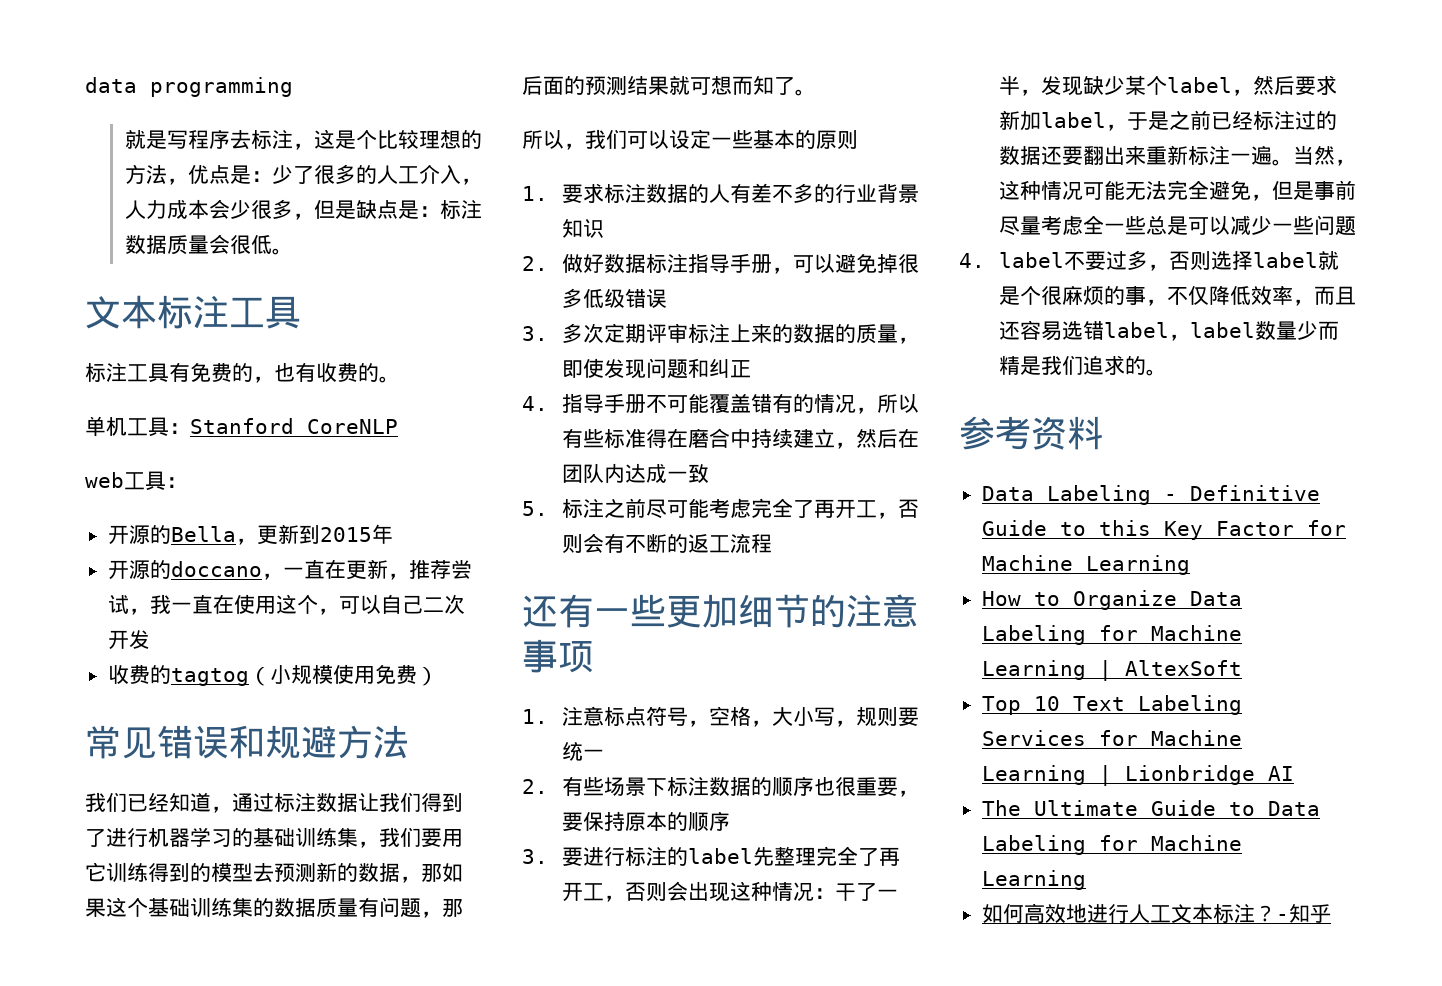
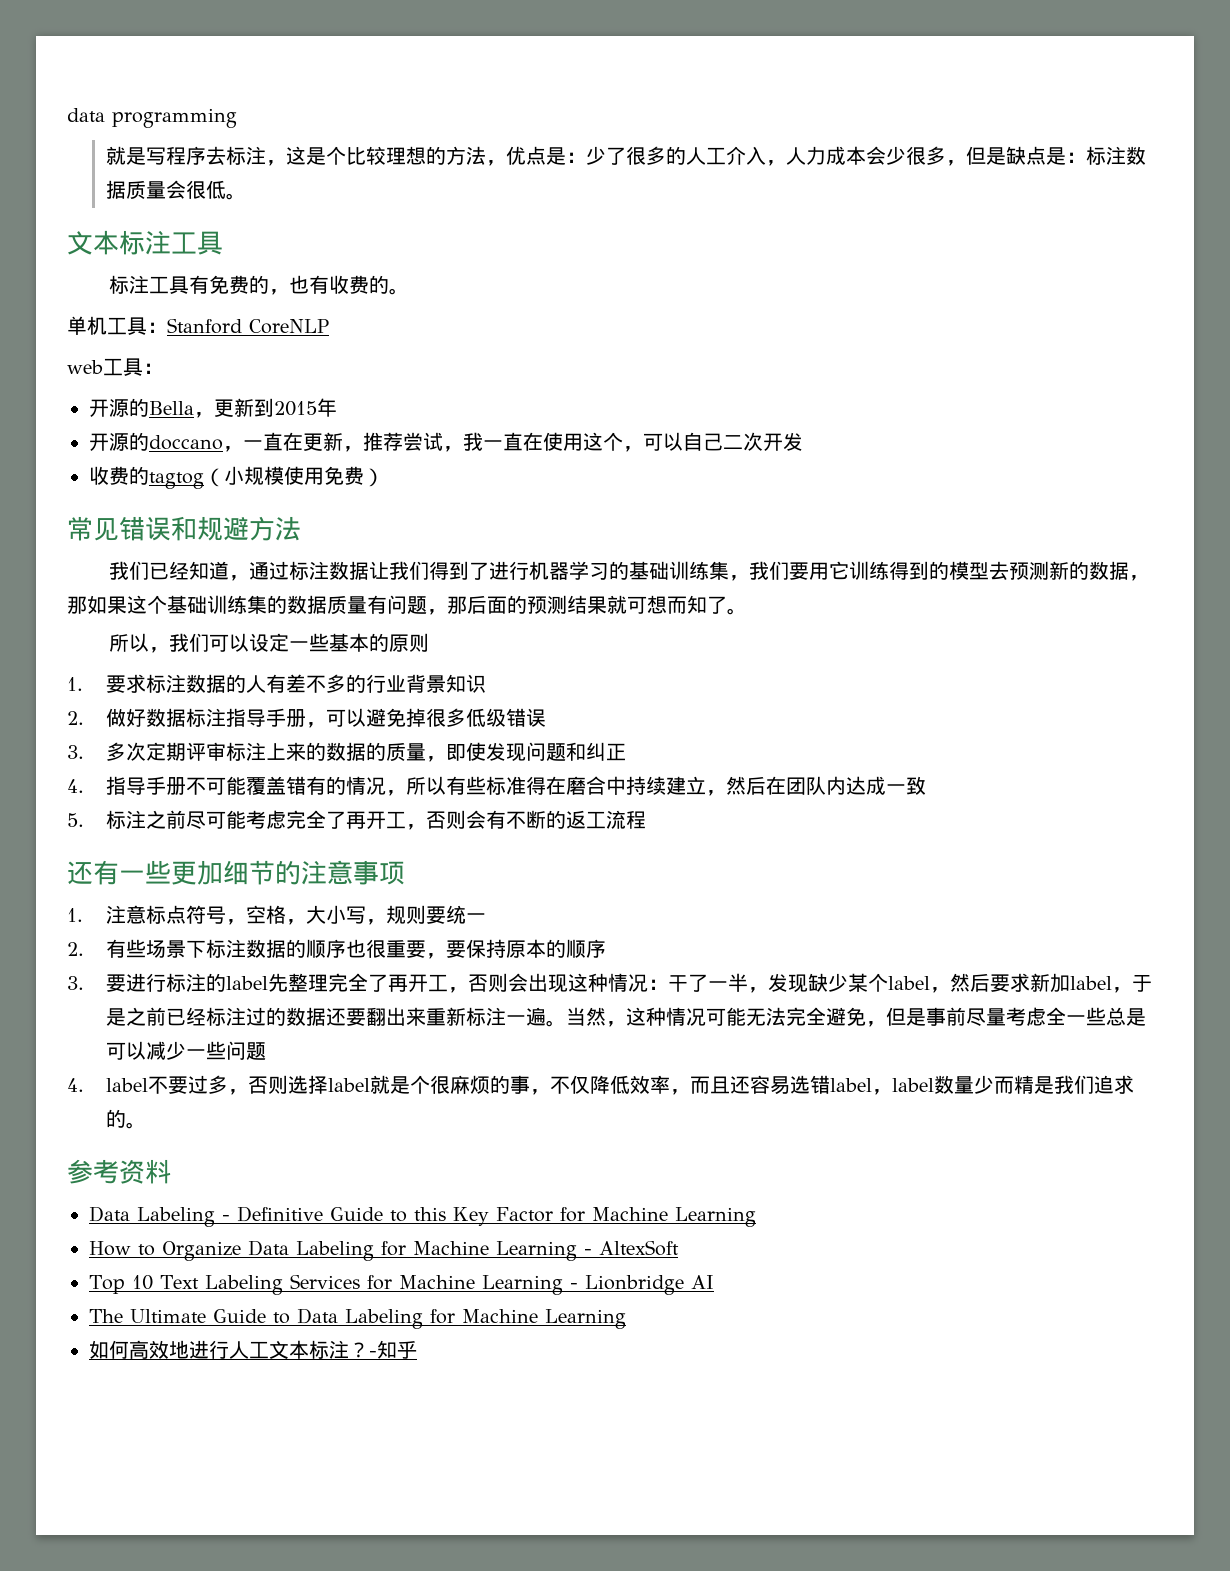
- How to Organize Data Labeling for Machine Learning | AltexSoft
+ How to Organize Data Labeling for Machine Learning - AltexSoft
- Top 10 Text Labeling Services for Machine Learning | Lionbridge AI
+ Top 10 Text Labeling Services for Machine Learning - Lionbridge AI

